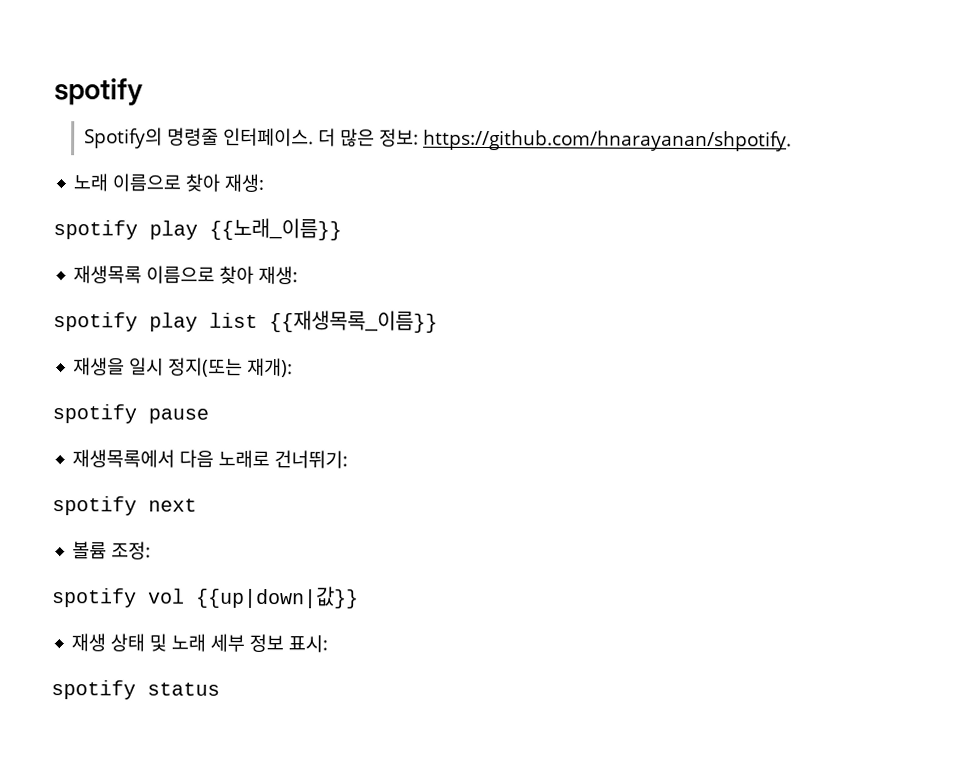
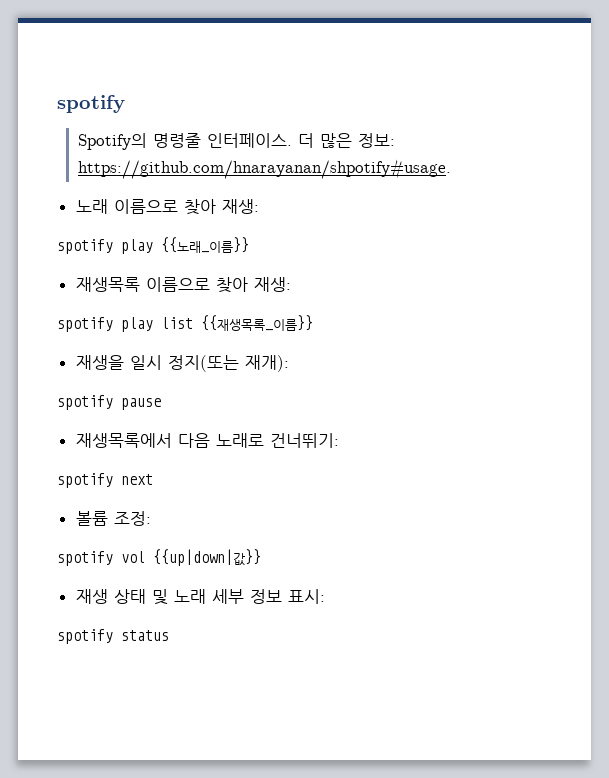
- 더 많은 정보: https://github.com/hnarayanan/shpotify.
+ 더 많은 정보: https://github.com/hnarayanan/shpotify#usage.

